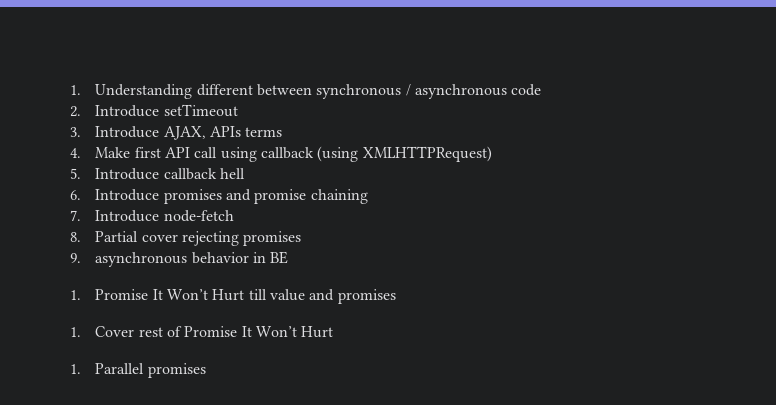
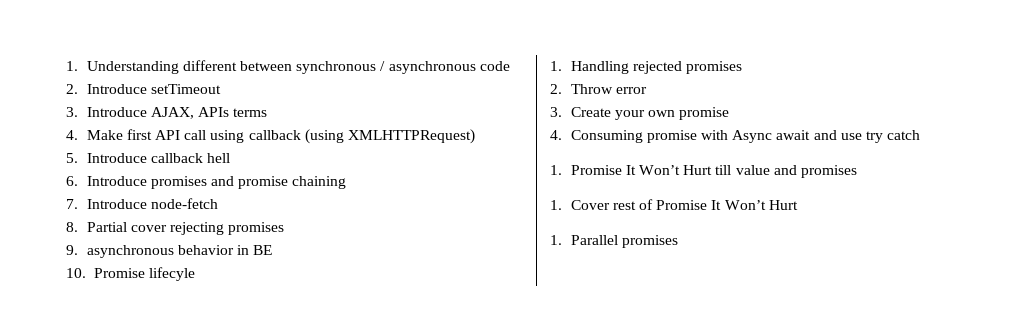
+ 10. Promise lifecyle
+ 1. Handling rejected promises
+ 2. Throw error
+ 3. Create your own promise
+ 4. Consuming promise with Async await and use try catch

